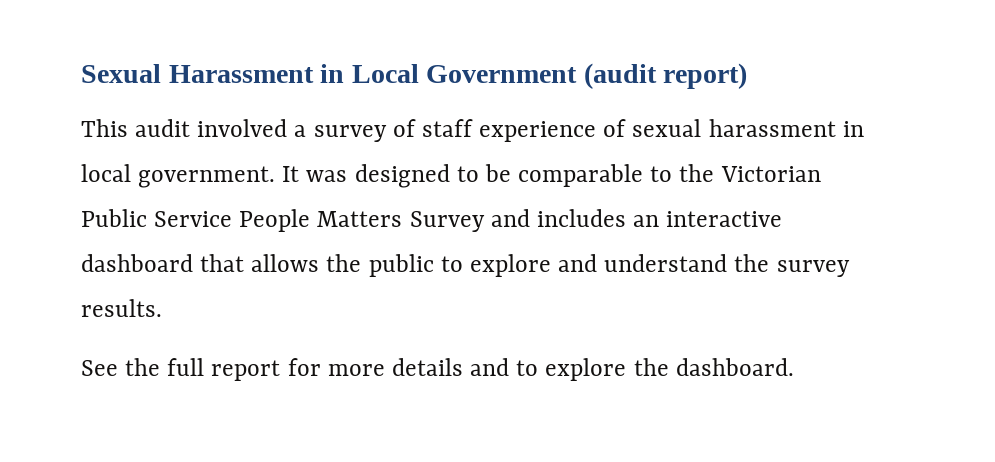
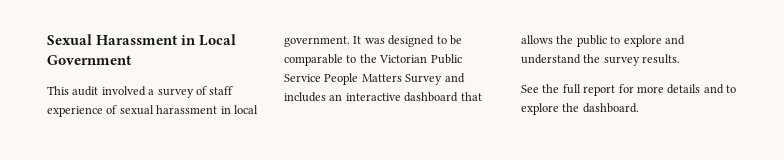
- Sexual Harassment in Local Government (audit report)
+ Sexual Harassment in Local Government

